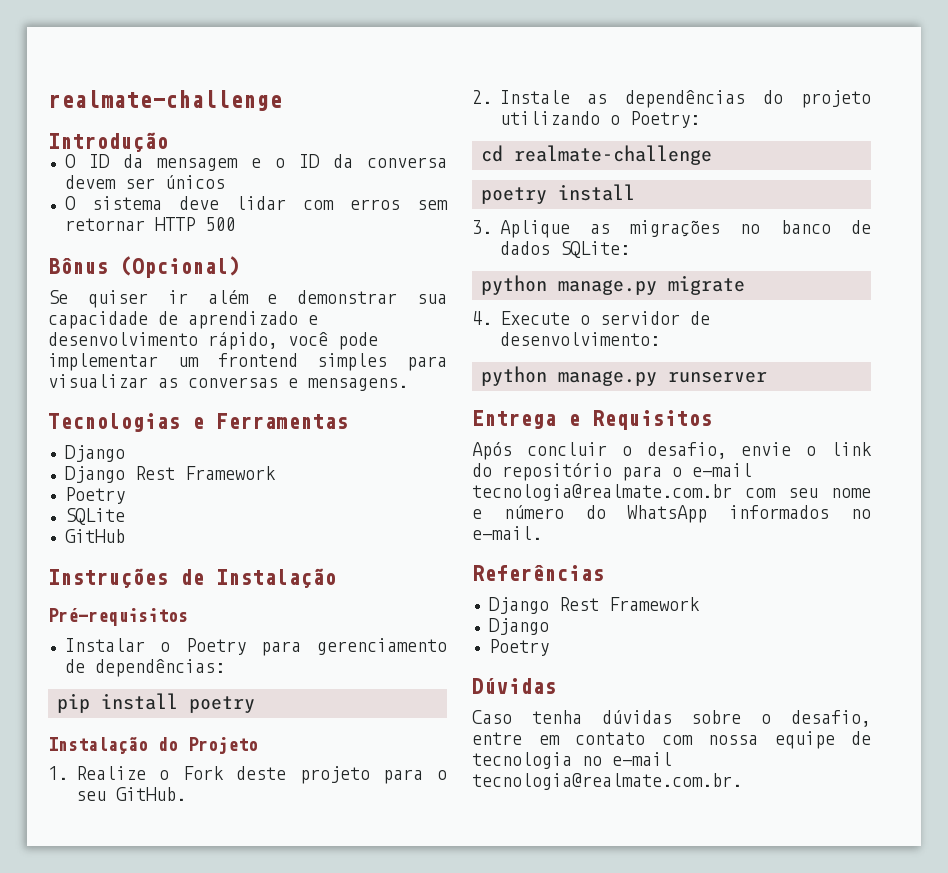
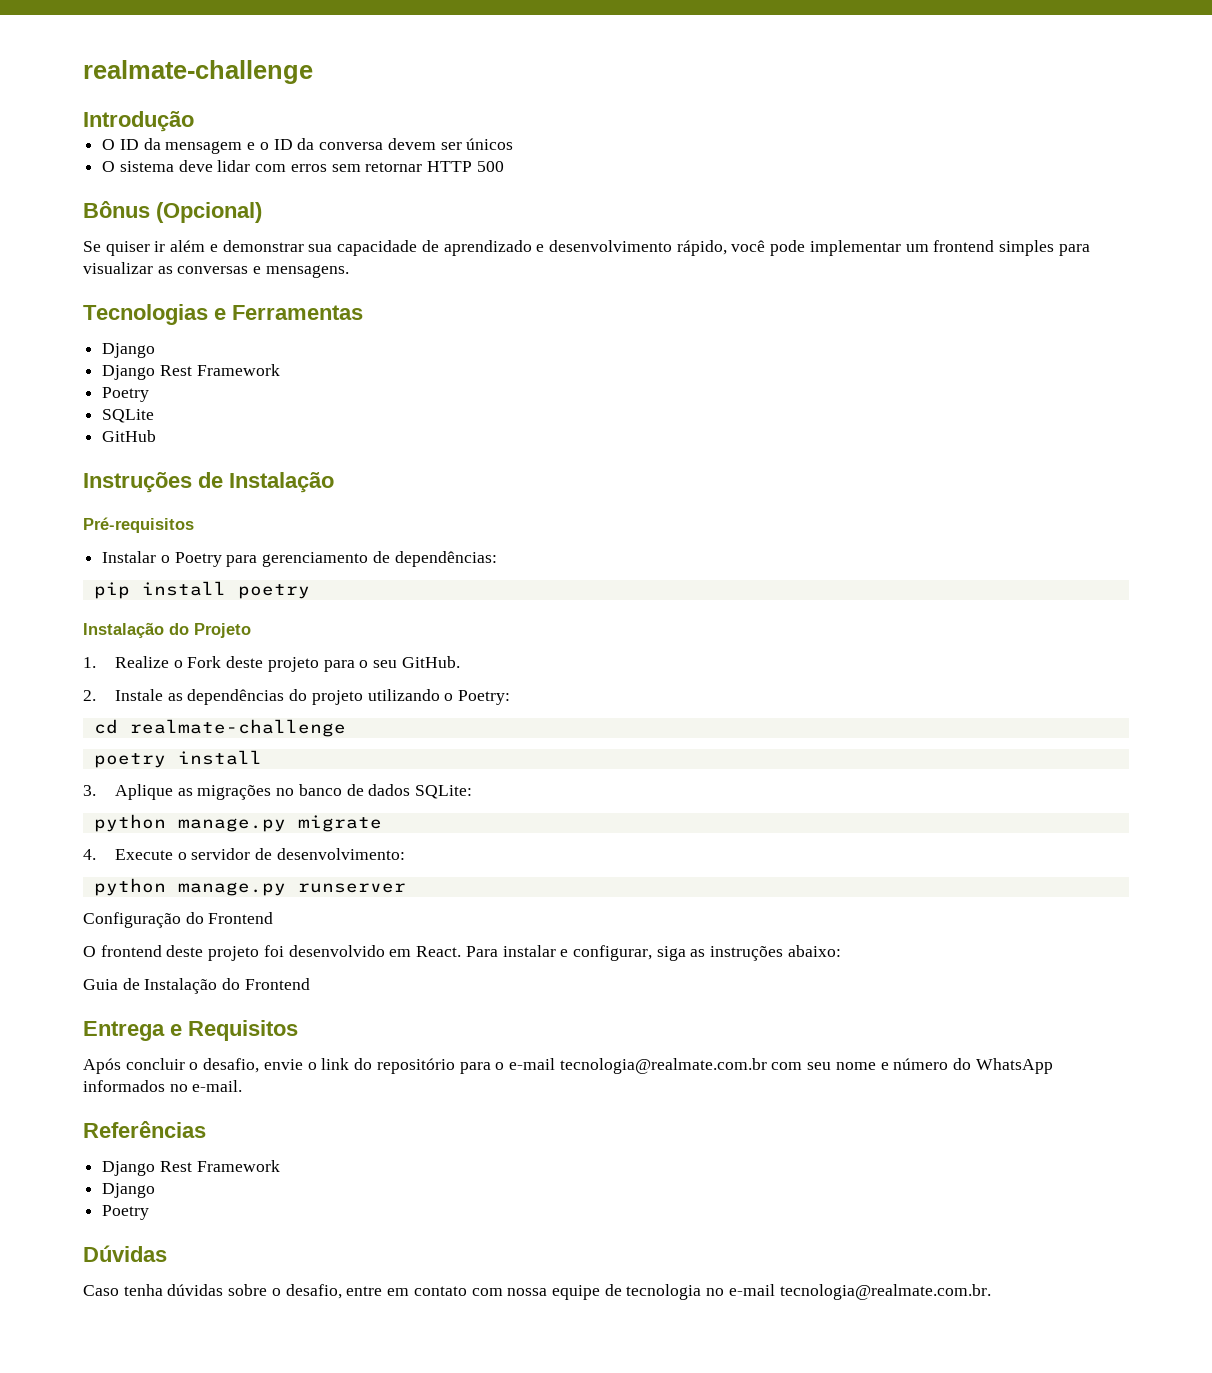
+ Configuração do Frontend
+ O frontend deste projeto foi desenvolvido em React. Para instalar e configurar, siga as instruções abaixo:
+ Guia de Instalação do Frontend

